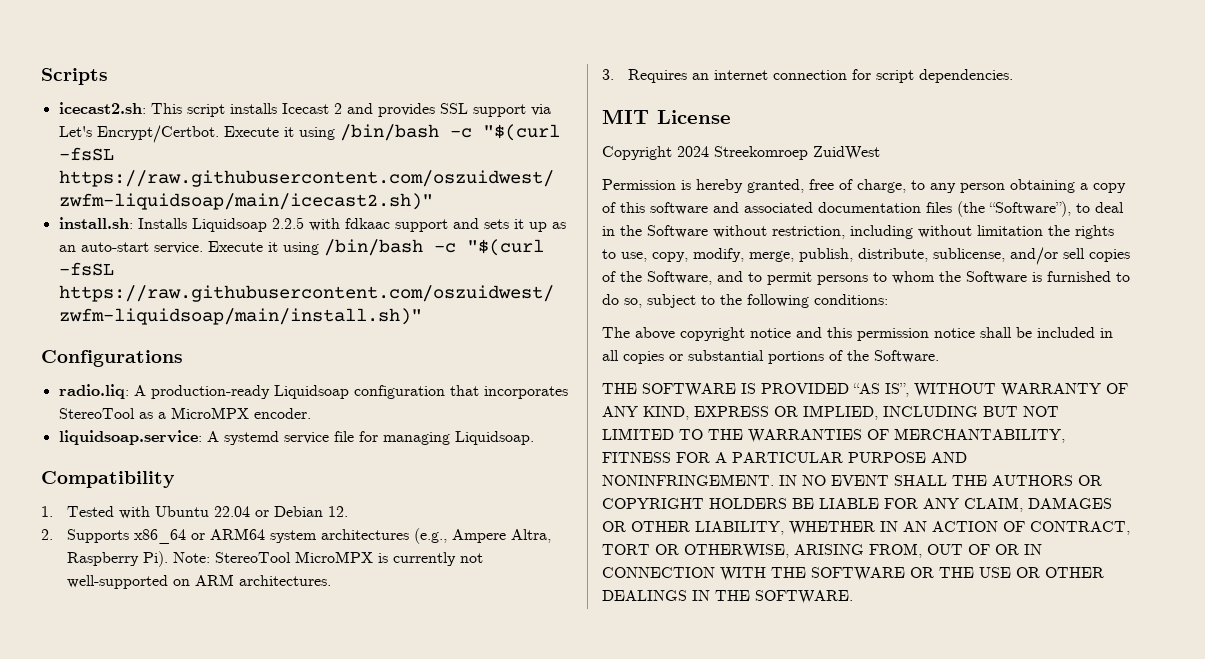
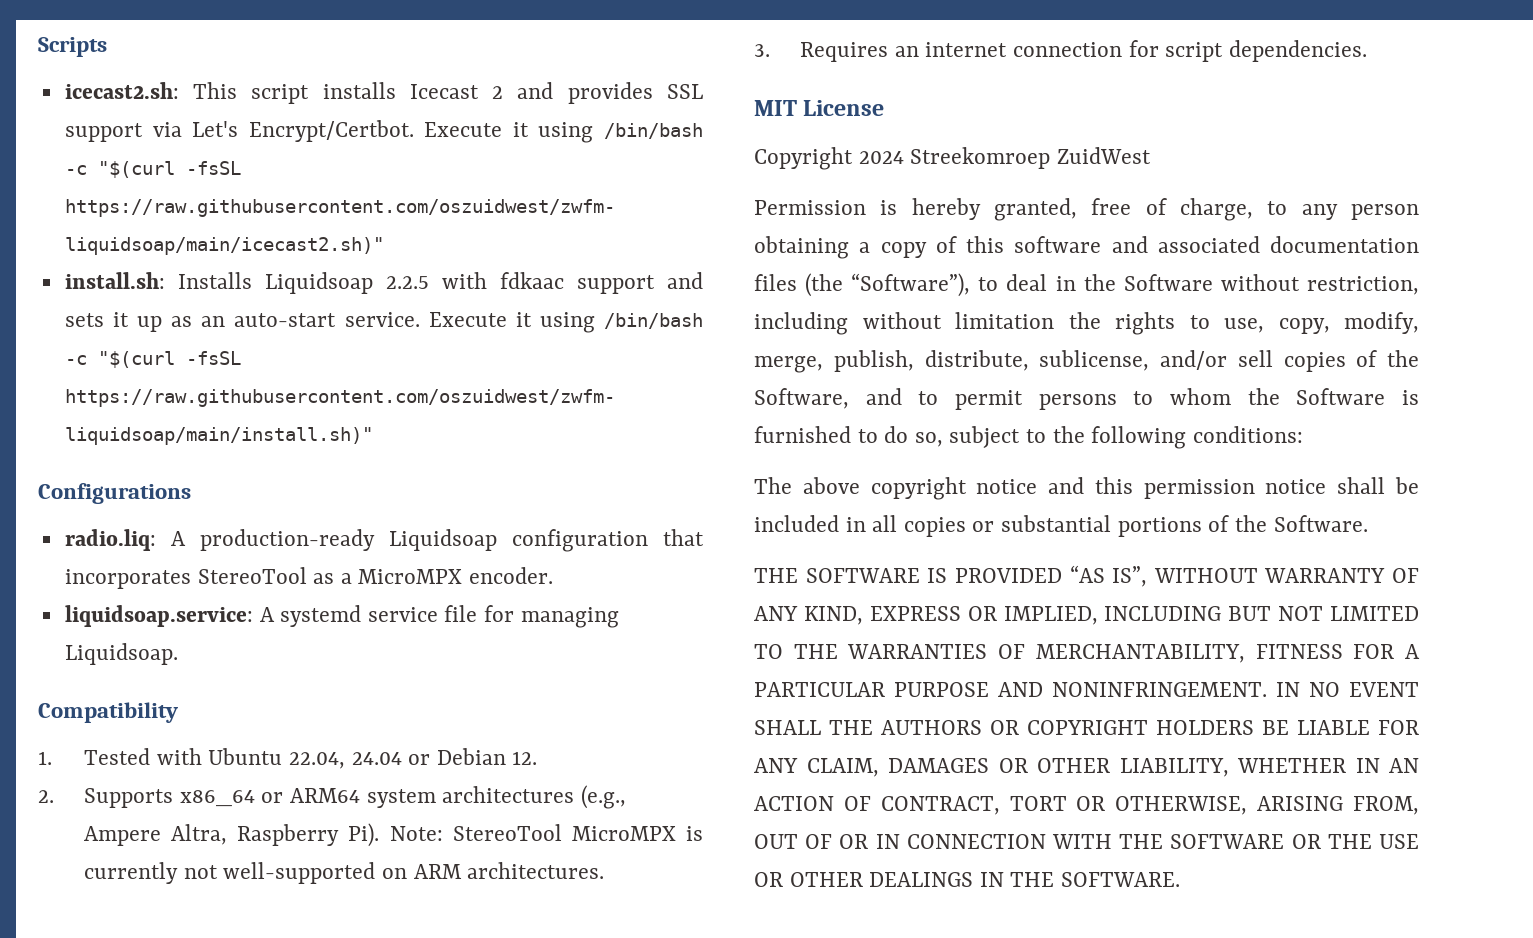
- 1. Tested with Ubuntu 22.04 or Debian 12.
+ 1. Tested with Ubuntu 22.04, 24.04 or Debian 12.

